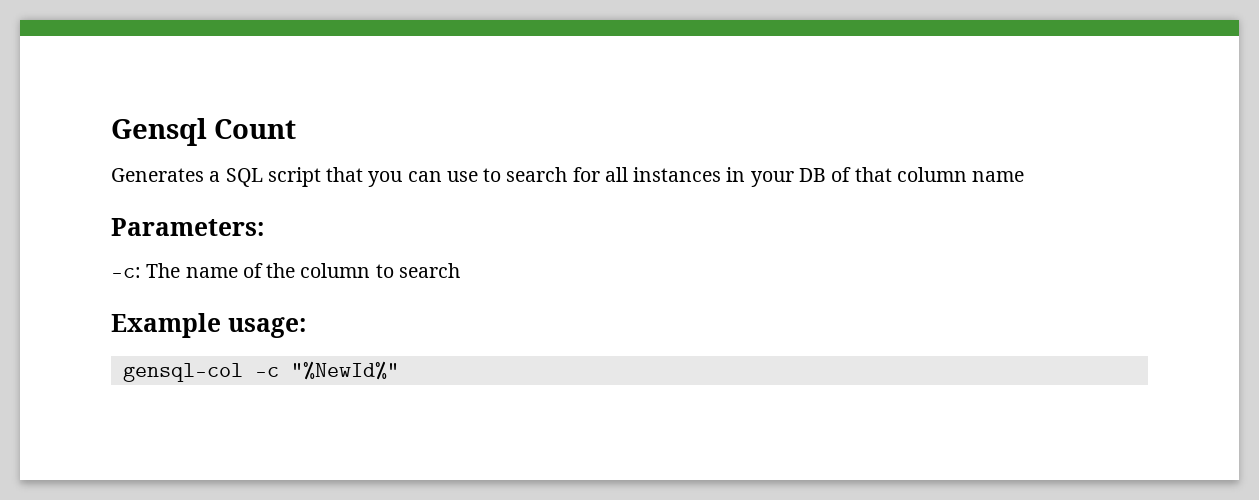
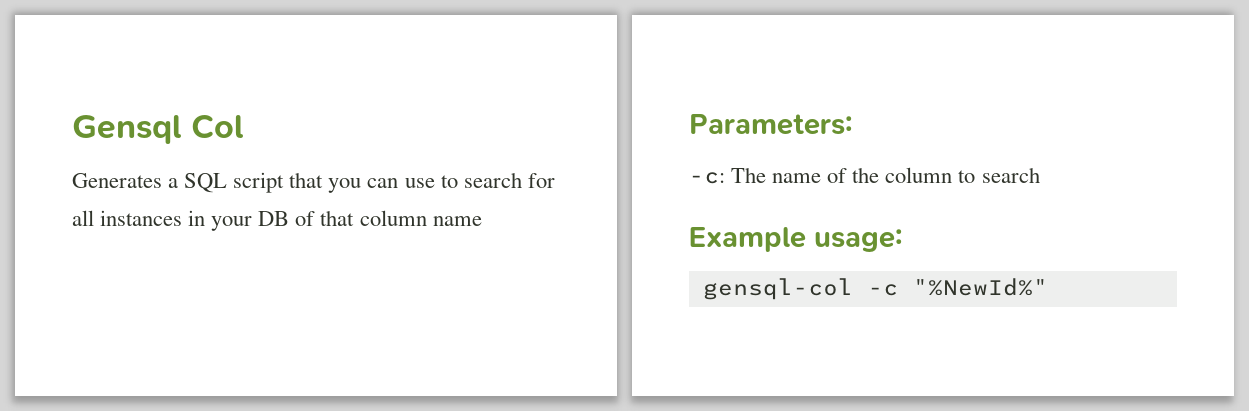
- Gensql Count
+ Gensql Col

